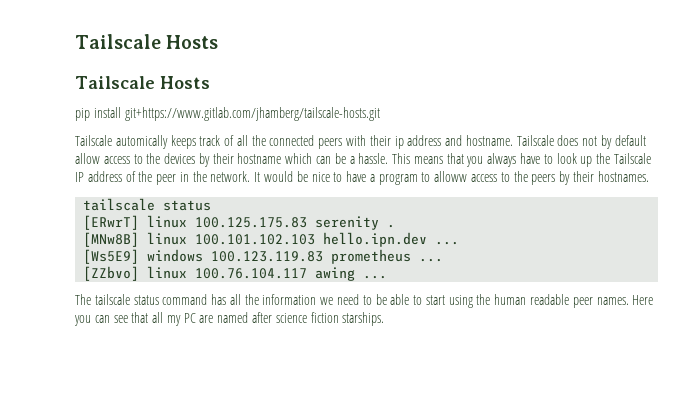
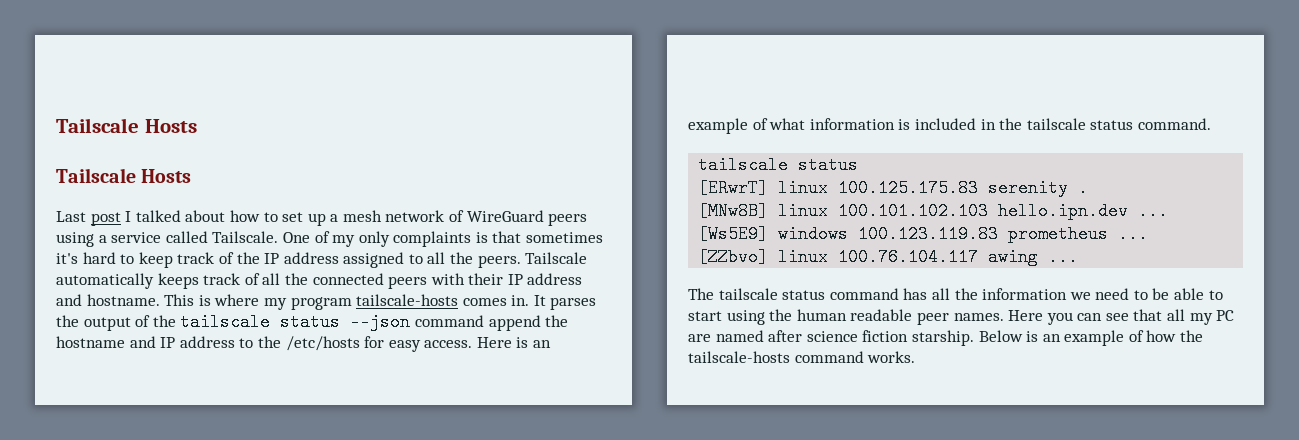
- pip install git+https://www.gitlab.com/jhamberg/tailscale-hosts.git
- Tailscale automically keeps track of all the connected peers with their ip address and hostname.
+ Last post I talked about how to set up a mesh network of WireGuard peers using a service called Tailscale. One of my only complaints is that sometimes it's hard to keep track of the IP address assigned to all the peers. Tailscale automatically keeps track of all the connected peers with their IP address and hostname.
- Tailscale does not by default allow access to the devices by their hostname which can be a hassle. This means that you always have to look up the Tailscale IP address of the peer in the network. It would be nice to have a program to alloww access to the peers by their hostnames.
+ This is where my program tailscale-hosts comes in. It parses the output of the tailscale status --json command append the hostname and IP address to the /etc/hosts for easy access. Here is an example of what information is included in the tailscale status command.
- Here you can see that all my PC are named after science fiction starships.
+ Here you can see that all my PC are named after science fiction starship. Below is an example of how the tailscale-hosts command works.

